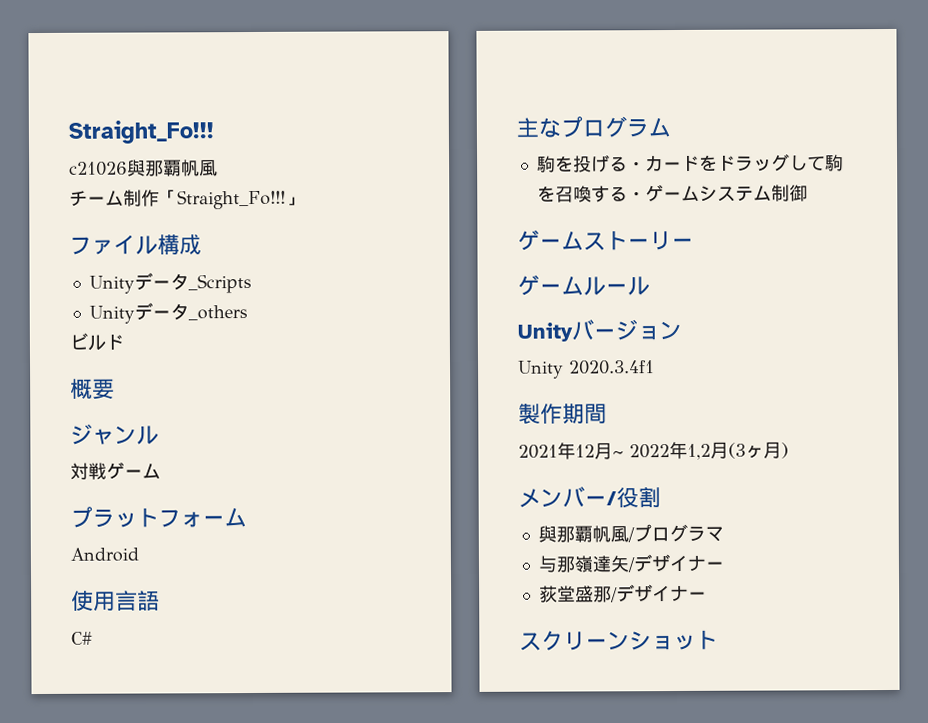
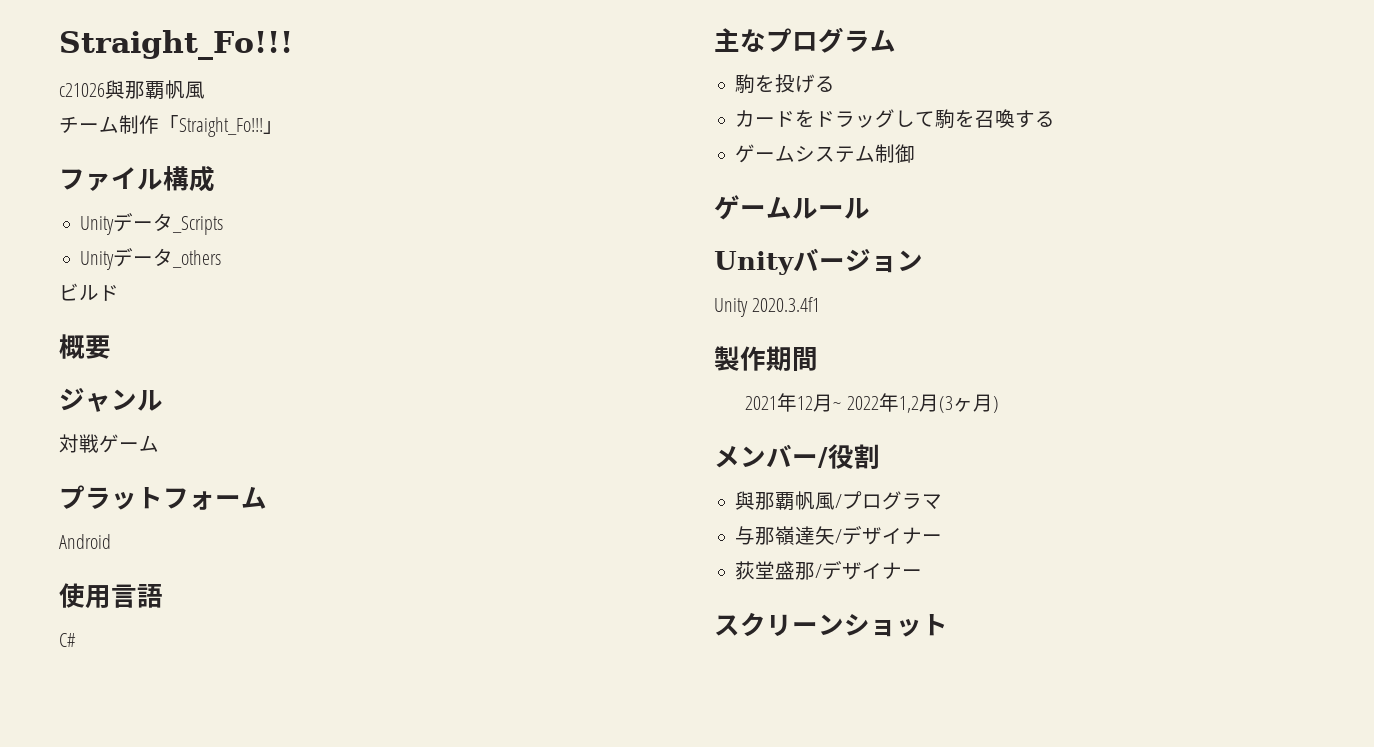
- 駒を投げる・カードをドラッグして駒を召喚する・ゲームシステム制御
+ 駒を投げる
+ カードをドラッグして駒を召喚する
+ ゲームシステム制御
- ゲームストーリー

